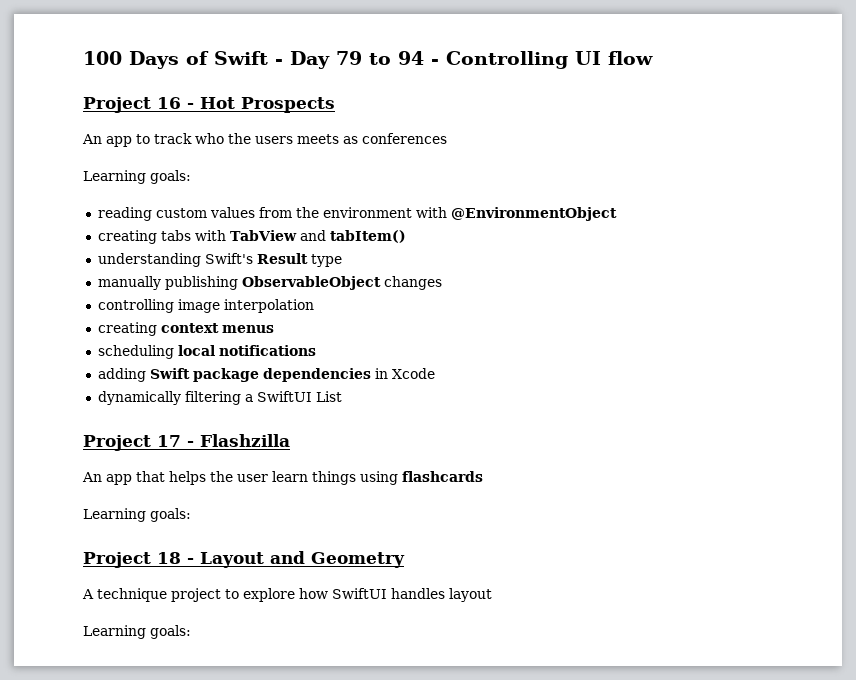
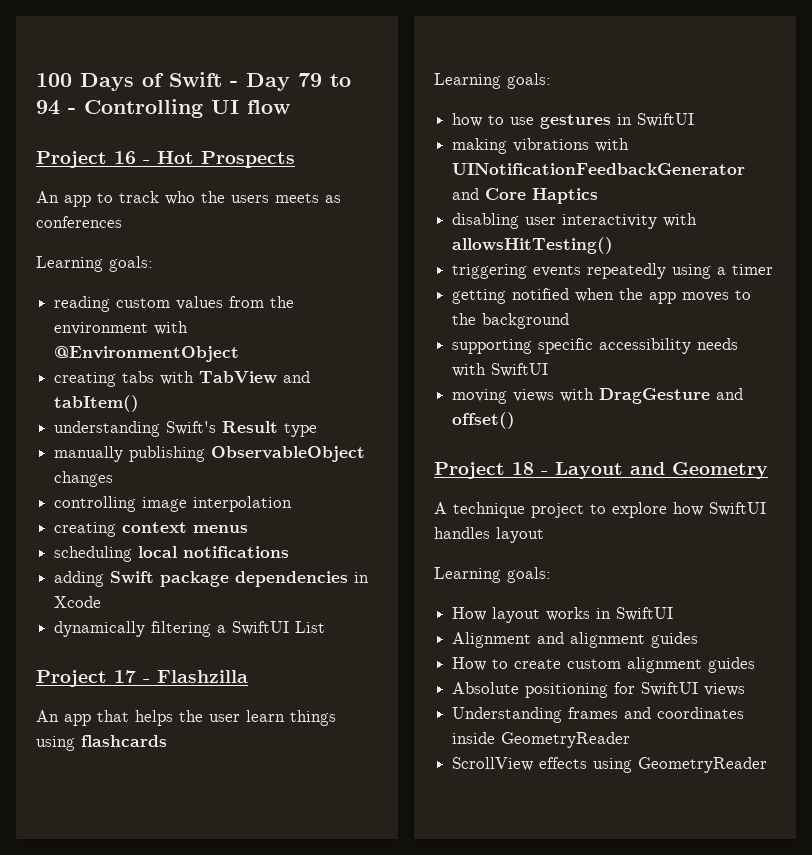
+ how to use gestures in SwiftUI
+ making vibrations with UINotificationFeedbackGenerator and Core Haptics
+ disabling user interactivity with allowsHitTesting()
+ triggering events repeatedly using a timer
+ getting notified when the app moves to the background
+ supporting specific accessibility needs with SwiftUI
+ moving views with DragGesture and offset()
+ How layout works in SwiftUI
+ Alignment and alignment guides
+ How to create custom alignment guides
+ Absolute positioning for SwiftUI views
+ Understanding frames and coordinates inside GeometryReader
+ ScrollView effects using GeometryReader

